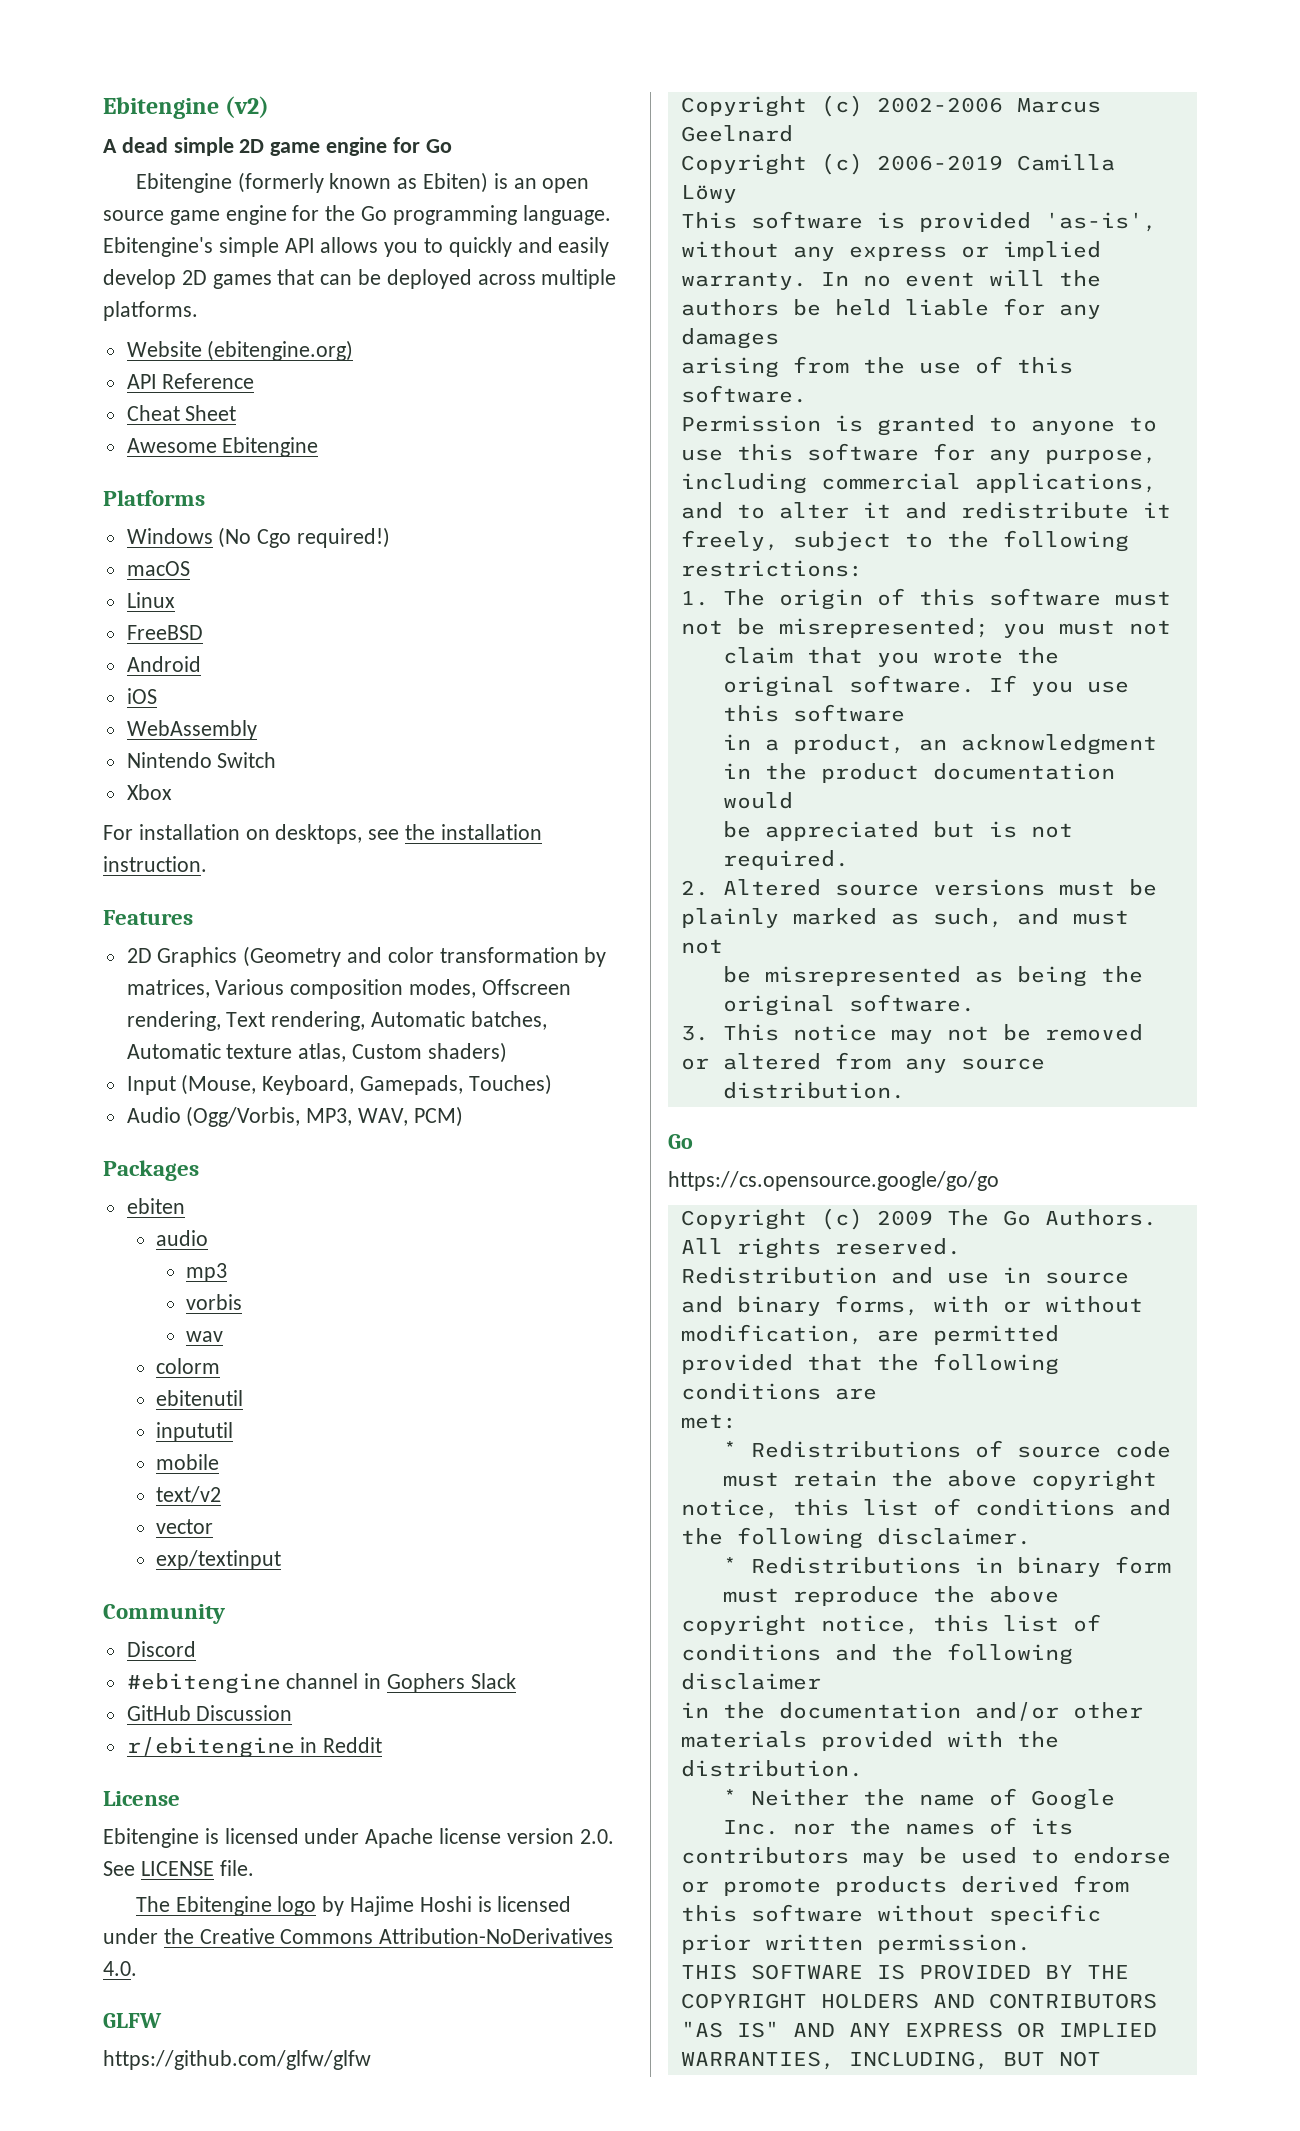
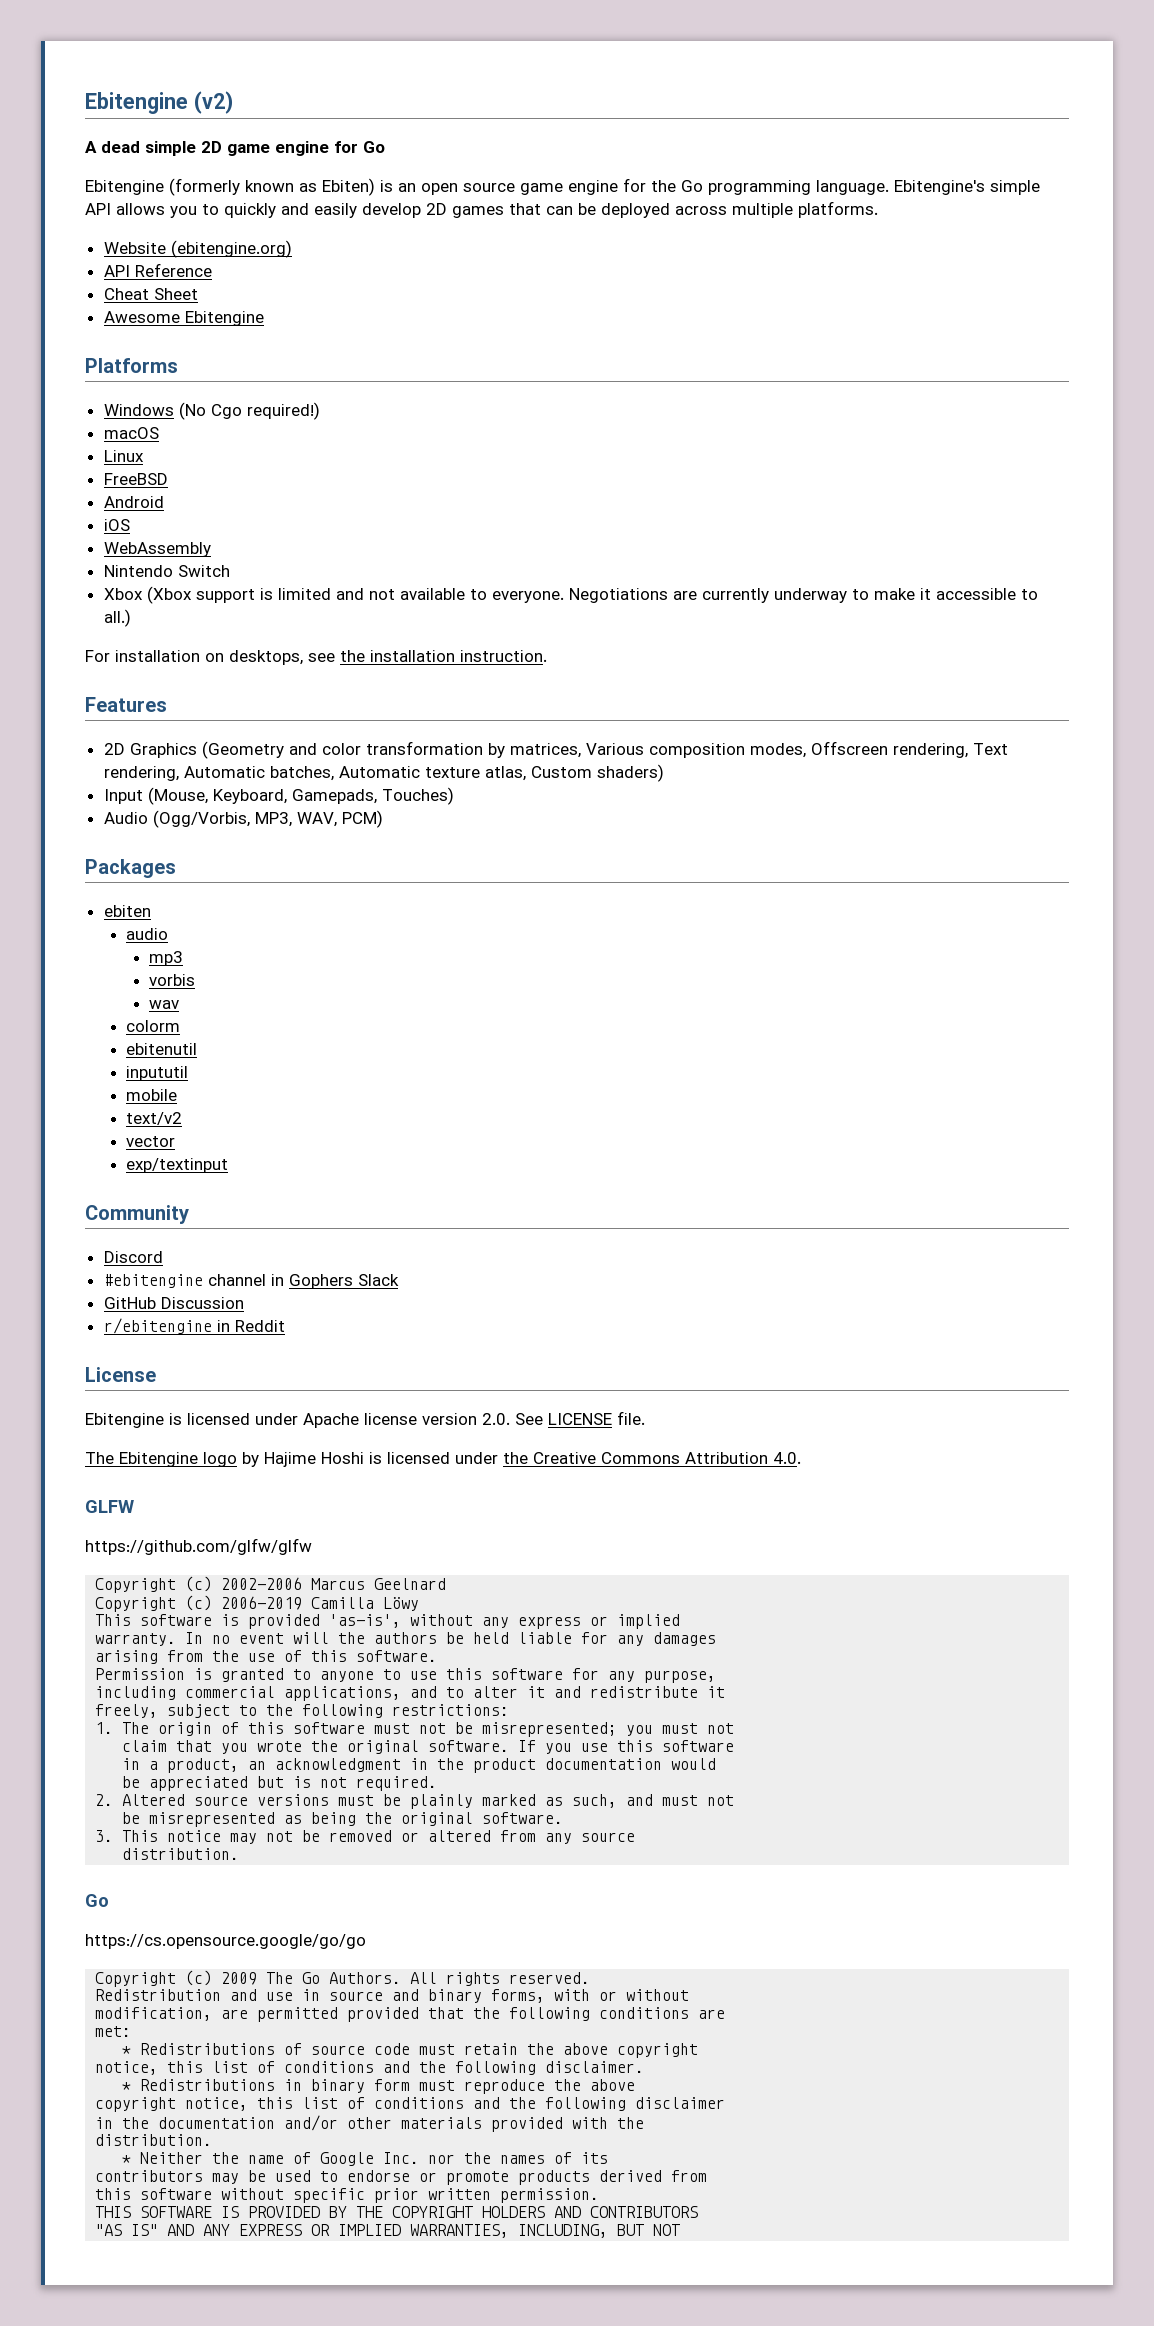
- Xbox
+ Xbox (Xbox support is limited and not available to everyone. Negotiations are currently underway to make it accessible to all.)
- The Ebitengine logo by Hajime Hoshi is licensed under the Creative Commons Attribution-NoDerivatives 4.0.
+ The Ebitengine logo by Hajime Hoshi is licensed under the Creative Commons Attribution 4.0.

